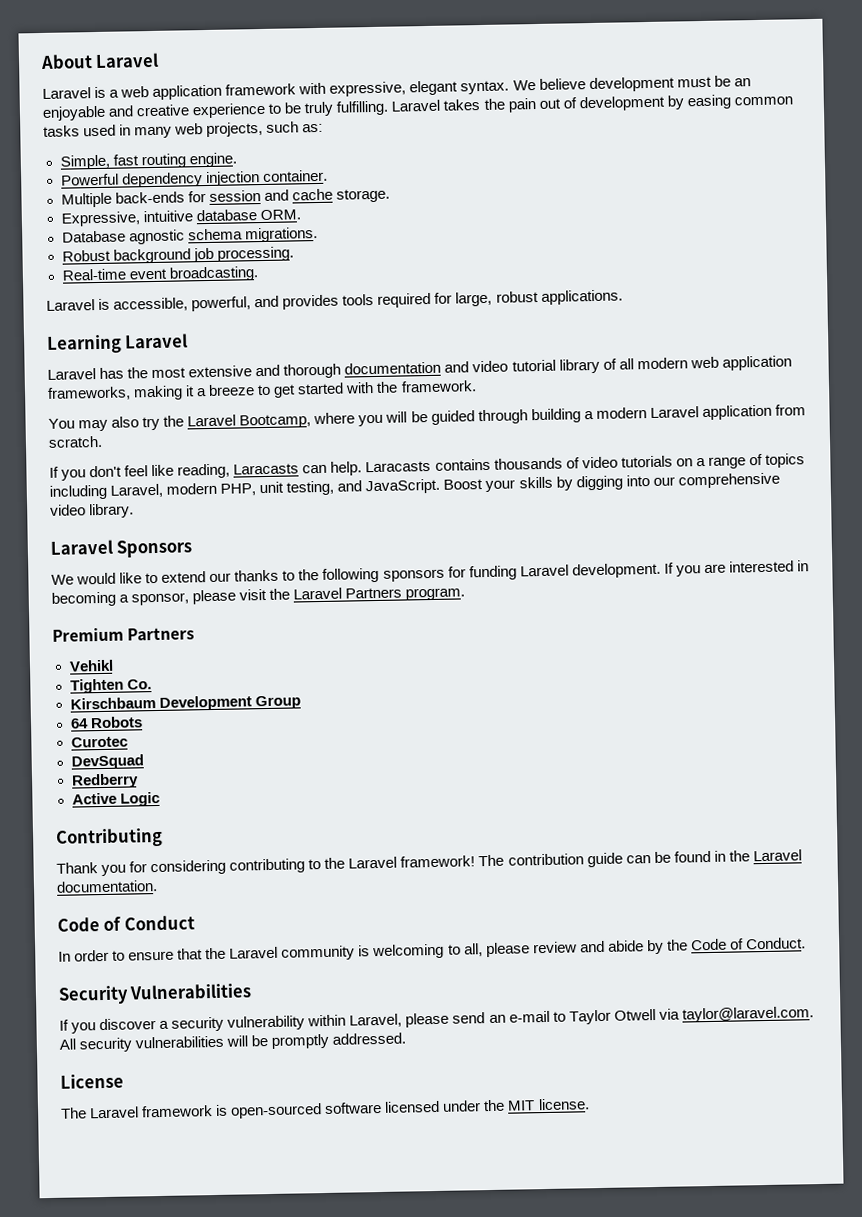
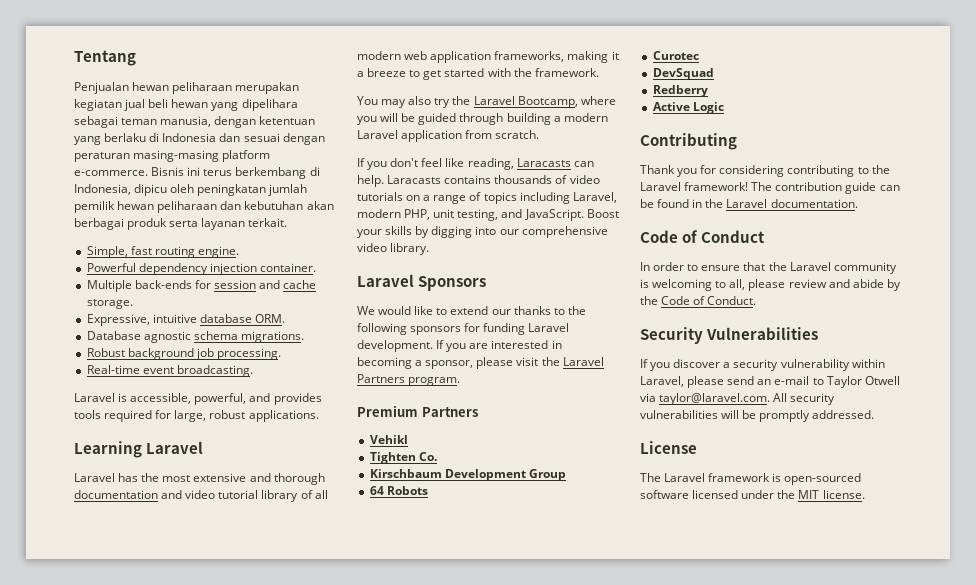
- About Laravel
- Laravel is a web application framework with expressive, elegant syntax. We believe development must be an enjoyable and creative experience to be truly fulfilling. Laravel takes the pain out of development by easing common tasks used in many web projects, such as:
+ Tentang
+ Penjualan hewan peliharaan merupakan kegiatan jual beli hewan yang dipelihara sebagai teman manusia, dengan ketentuan yang berlaku di Indonesia dan sesuai dengan peraturan masing-masing platform e-commerce. Bisnis ini terus berkembang di Indonesia, dipicu oleh peningkatan jumlah pemilik hewan peliharaan dan kebutuhan akan berbagai produk serta layanan terkait.

